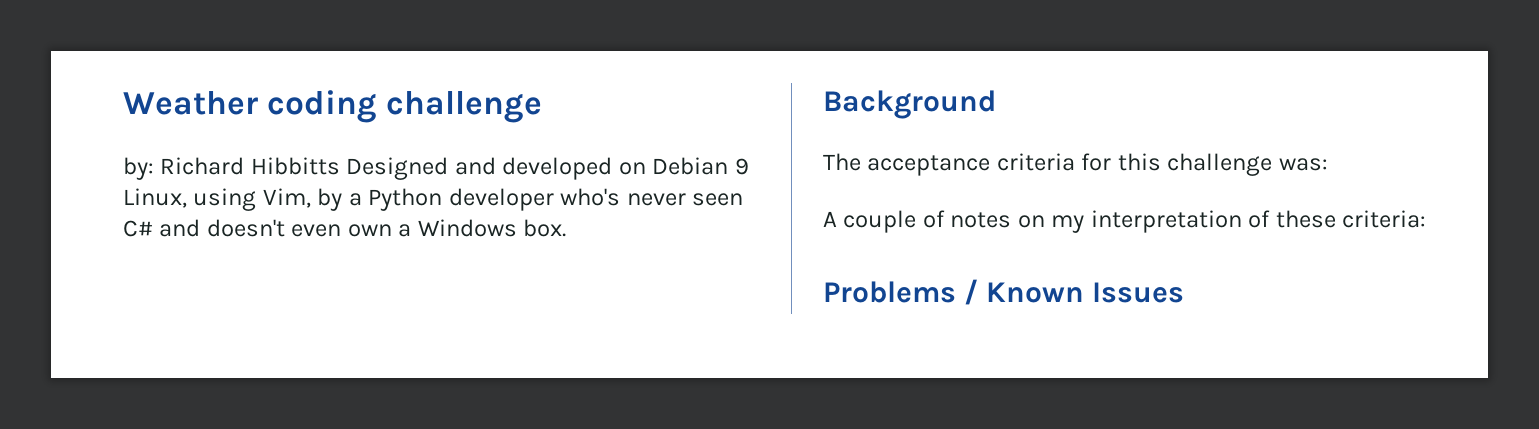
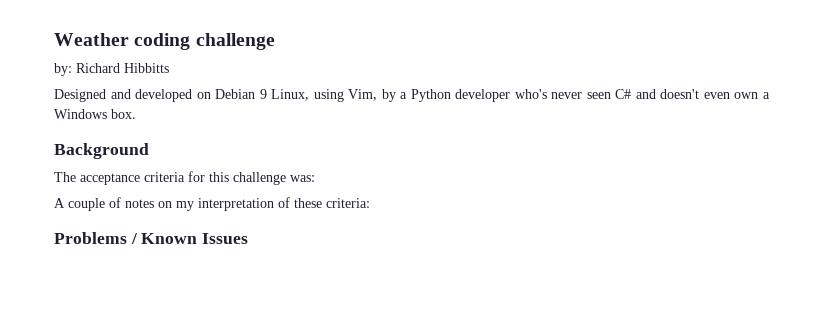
- by: Richard Hibbitts Designed and developed on Debian 9 Linux, using Vim, by a Python developer who's never seen C# and doesn't even own a Windows box.
+ by: Richard Hibbitts
+ Designed and developed on Debian 9 Linux, using Vim, by a Python developer who's never seen C# and doesn't even own a Windows box.

